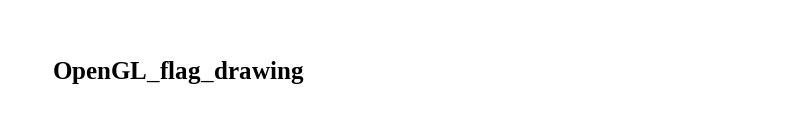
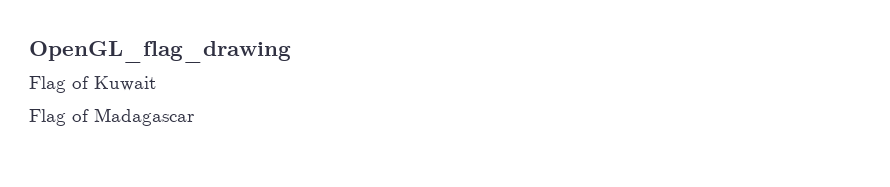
+ Flag of Kuwait
+ Flag of Madagascar

